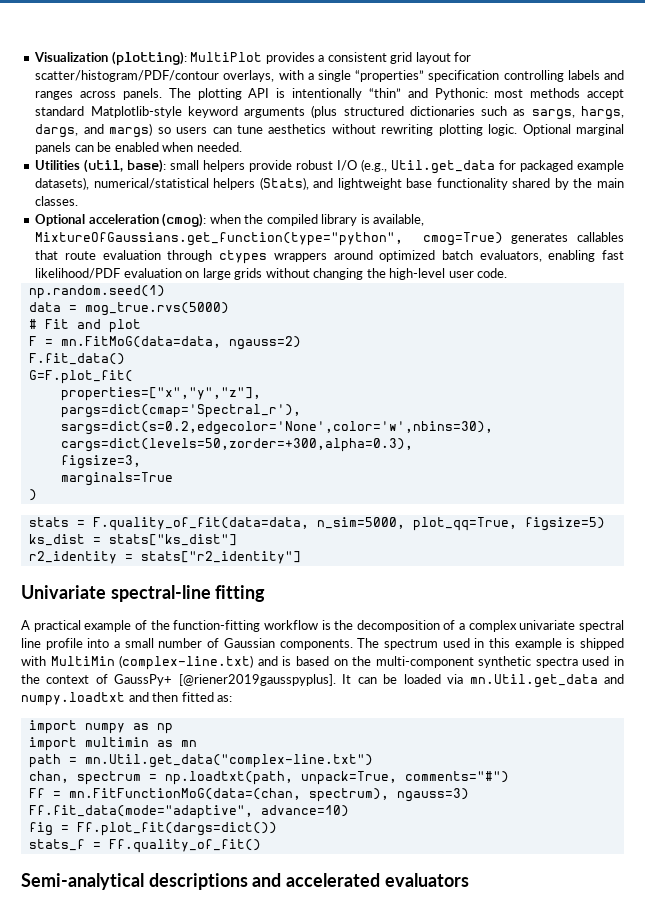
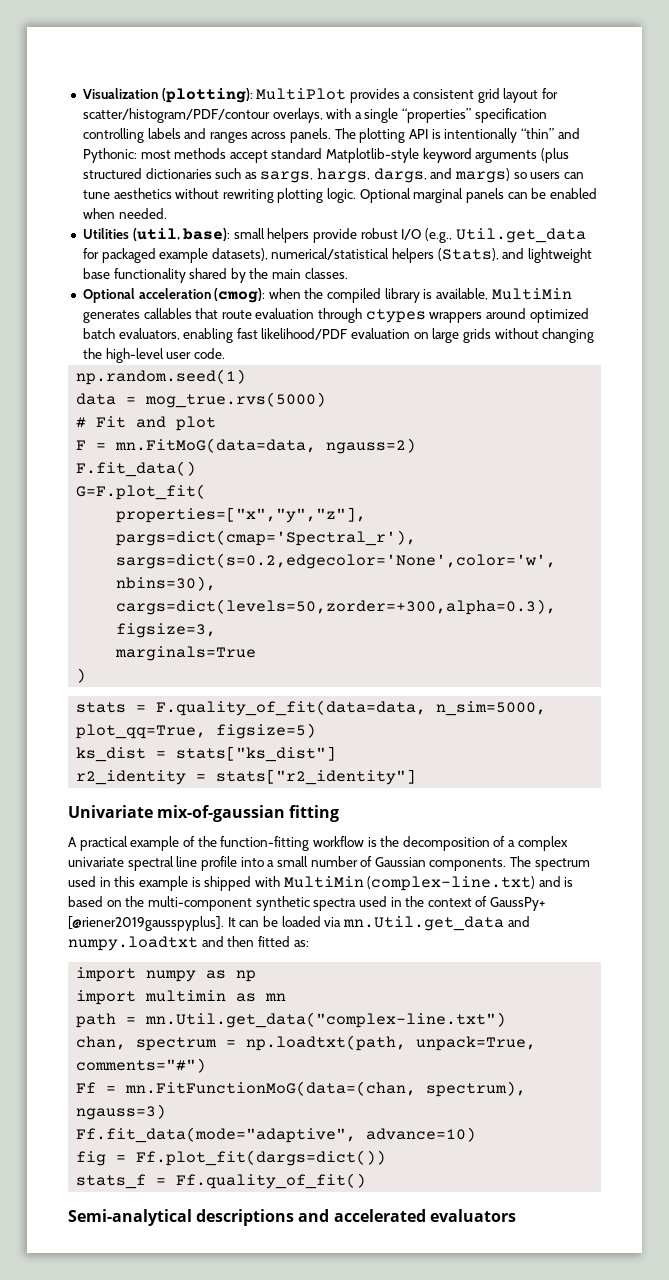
- Optional acceleration (cmog): when the compiled library is available, MixtureOfGaussians.get_function(type="python", cmog=True) generates callables that route evaluation through ctypes wrappers around optimized batch evaluators, enabling fast likelihood/PDF evaluation on large grids without changing the high-level user code.
+ Optional acceleration (cmog): when the compiled library is available, MultiMin generates callables that route evaluation through ctypes wrappers around optimized batch evaluators, enabling fast likelihood/PDF evaluation on large grids without changing the high-level user code.
- Univariate spectral-line fitting
+ Univariate mix-of-gaussian fitting

